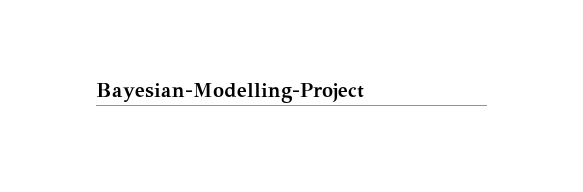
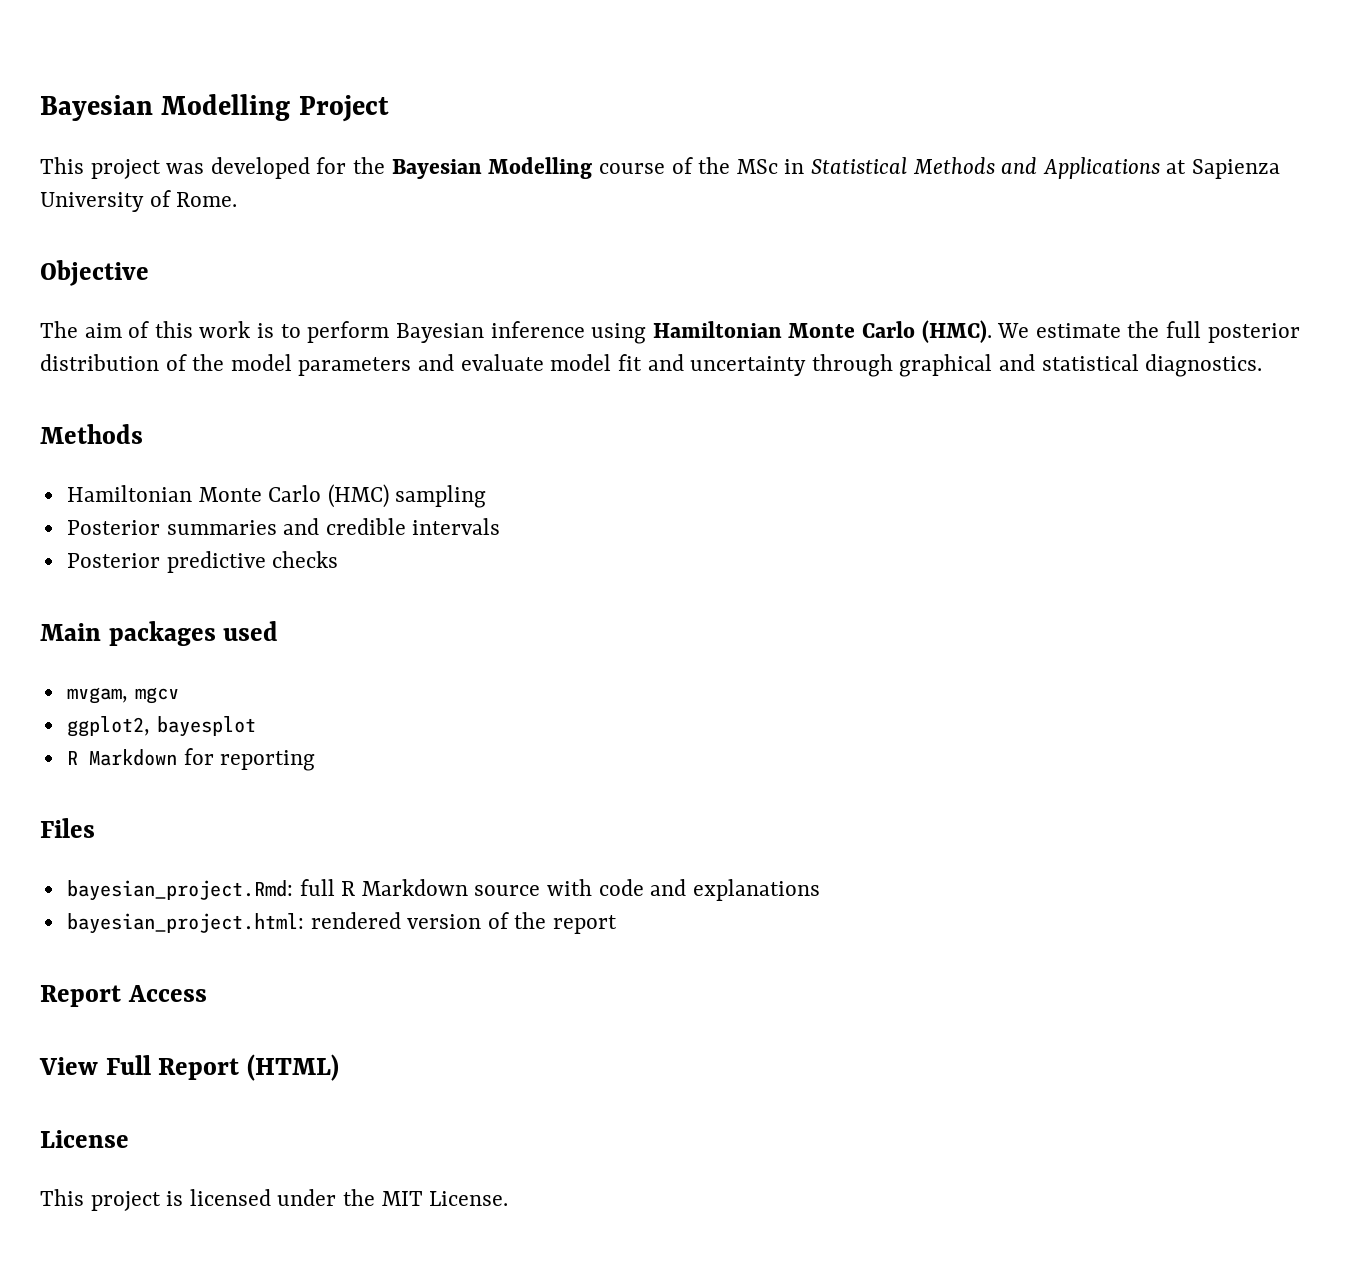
- Bayesian-Modelling-Project
+ Bayesian Modelling Project
+ This project was developed for the Bayesian Modelling course of the MSc in Statistical Methods and Applications at Sapienza University of Rome.
+ Objective
+ The aim of this work is to perform Bayesian inference using Hamiltonian Monte Carlo (HMC). We estimate the full posterior distribution of the model parameters and evaluate model fit and uncertainty through graphical and statistical diagnostics.
+ Methods
+ Hamiltonian Monte Carlo (HMC) sampling
+ Posterior summaries and credible intervals
+ Posterior predictive checks
+ Main packages used
+ mvgam, mgcv
+ ggplot2, bayesplot
+ R Markdown for reporting
+ Files
+ bayesian_project.Rmd: full R Markdown source with code and explanations
+ bayesian_project.html: rendered version of the report
+ Report Access
+ View Full Report (HTML)
+ License
+ This project is licensed under the MIT License.

